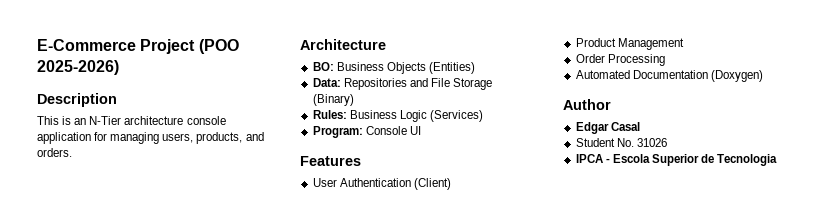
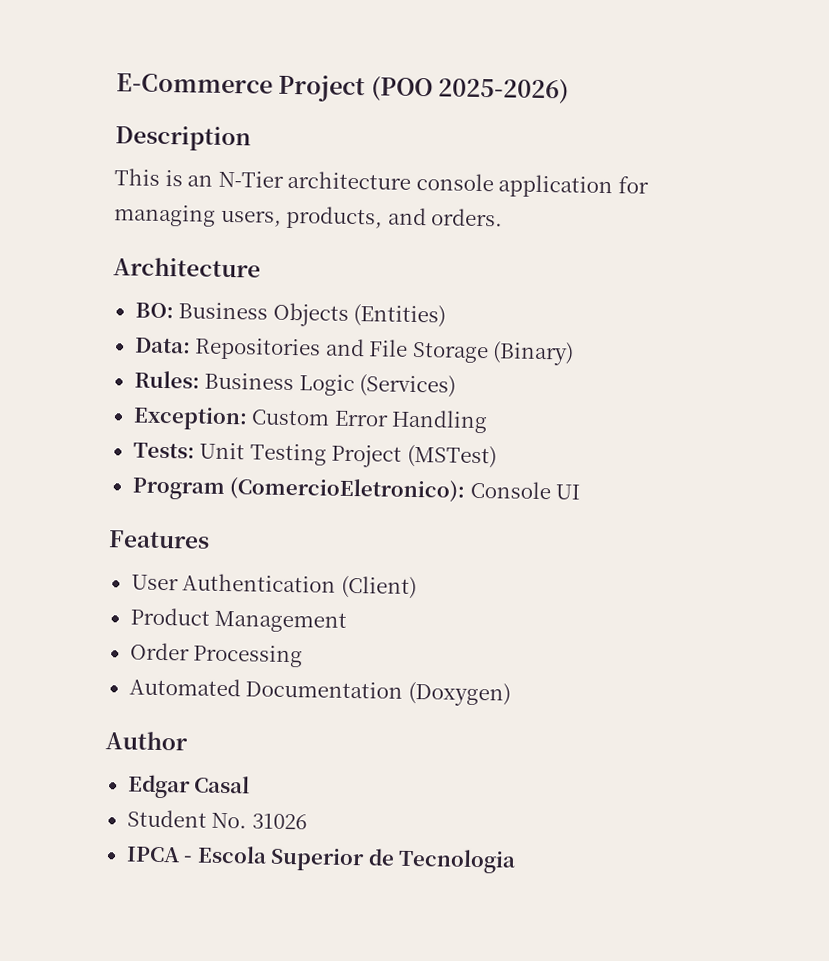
- Program: Console UI
+ Exception: Custom Error Handling
+ Tests: Unit Testing Project (MSTest)
+ Program (ComercioEletronico): Console UI

